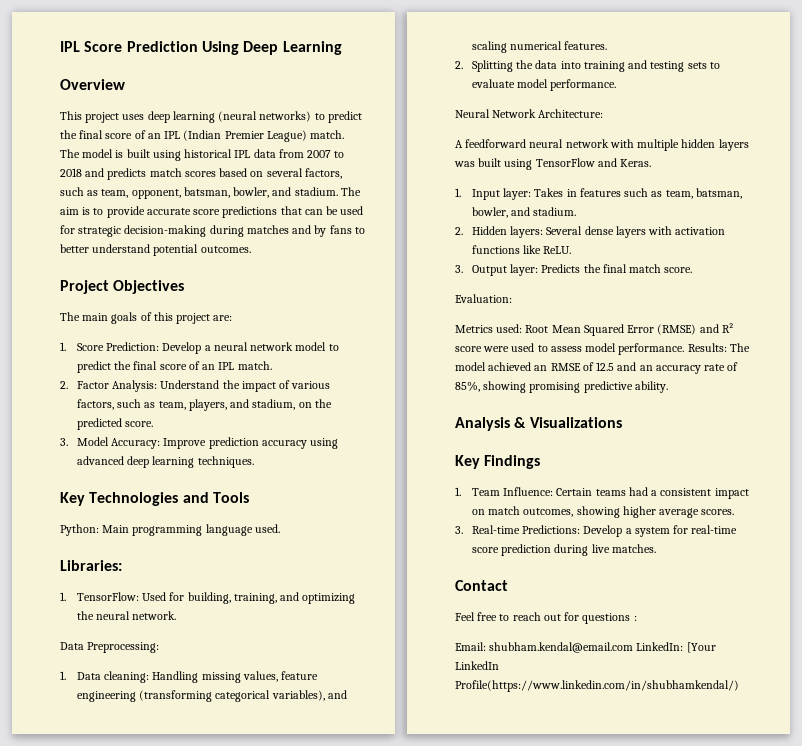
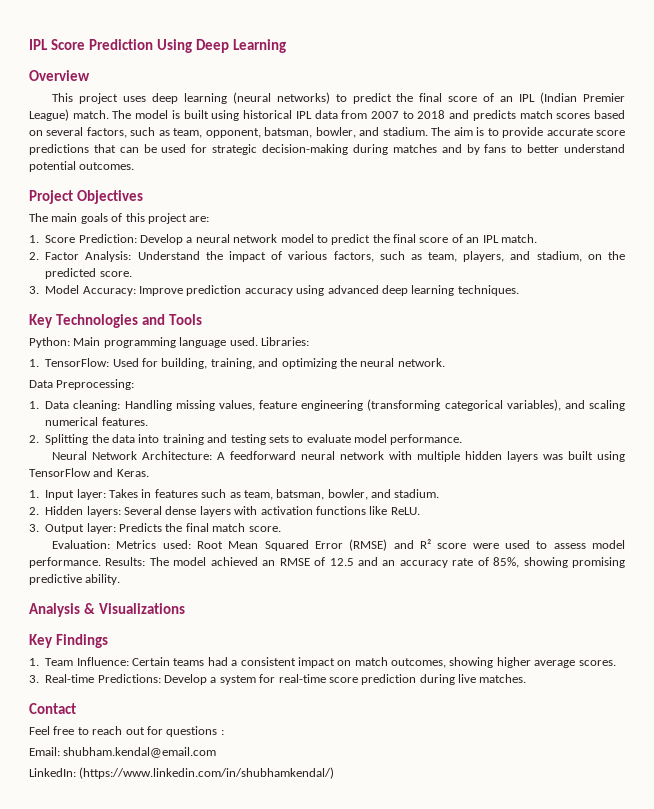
- Python: Main programming language used.
- Libraries:
+ Python: Main programming language used. Libraries:
- Neural Network Architecture:
- A feedforward neural network with multiple hidden layers was built using TensorFlow and Keras.
+ Neural Network Architecture: A feedforward neural network with multiple hidden layers was built using TensorFlow and Keras.
- Evaluation:
- Metrics used: Root Mean Squared Error (RMSE) and R² score were used to assess model performance.
+ Evaluation: Metrics used: Root Mean Squared Error (RMSE) and R² score were used to assess model performance.
- Email: shubham.kendal@email.com LinkedIn: [Your LinkedIn Profile(https://www.linkedin.com/in/shubhamkendal/)
+ Email: shubham.kendal@email.com
+ LinkedIn: (https://www.linkedin.com/in/shubhamkendal/)

